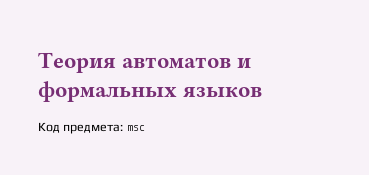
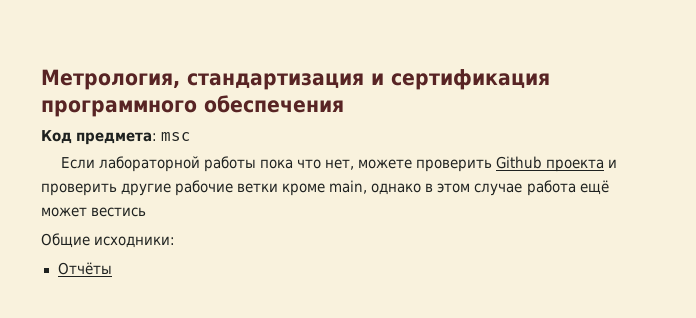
- Теория автоматов и формальных языков
+ Метрология, стандартизация и сертификация программного обеспечения
  Код предмета: msc
+ Если лабораторной работы пока что нет, можете проверить Github проекта и проверить другие рабочие ветки кроме main, однако в этом случае работа ещё может вестись
+ Общие исходники:
+ Отчёты

